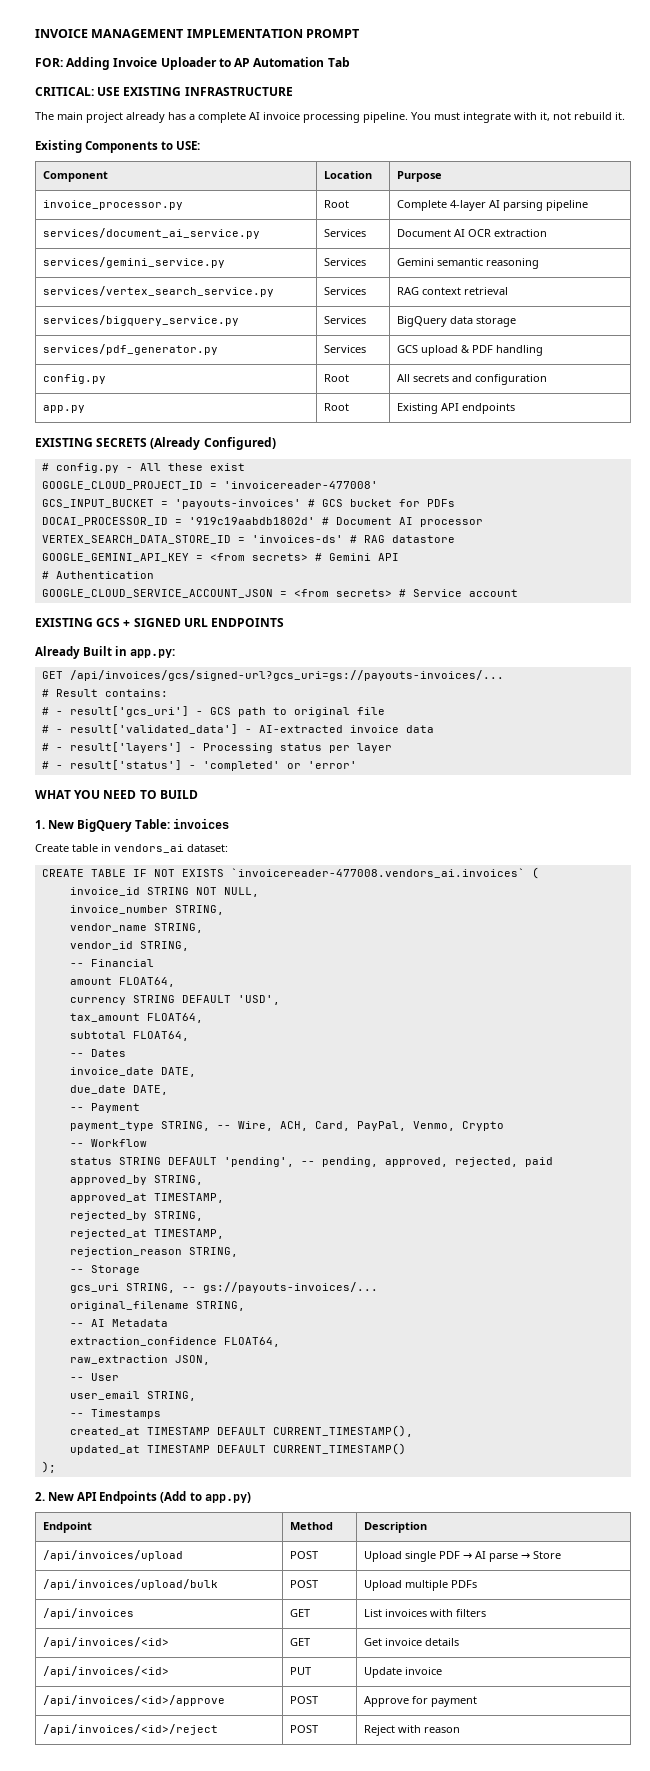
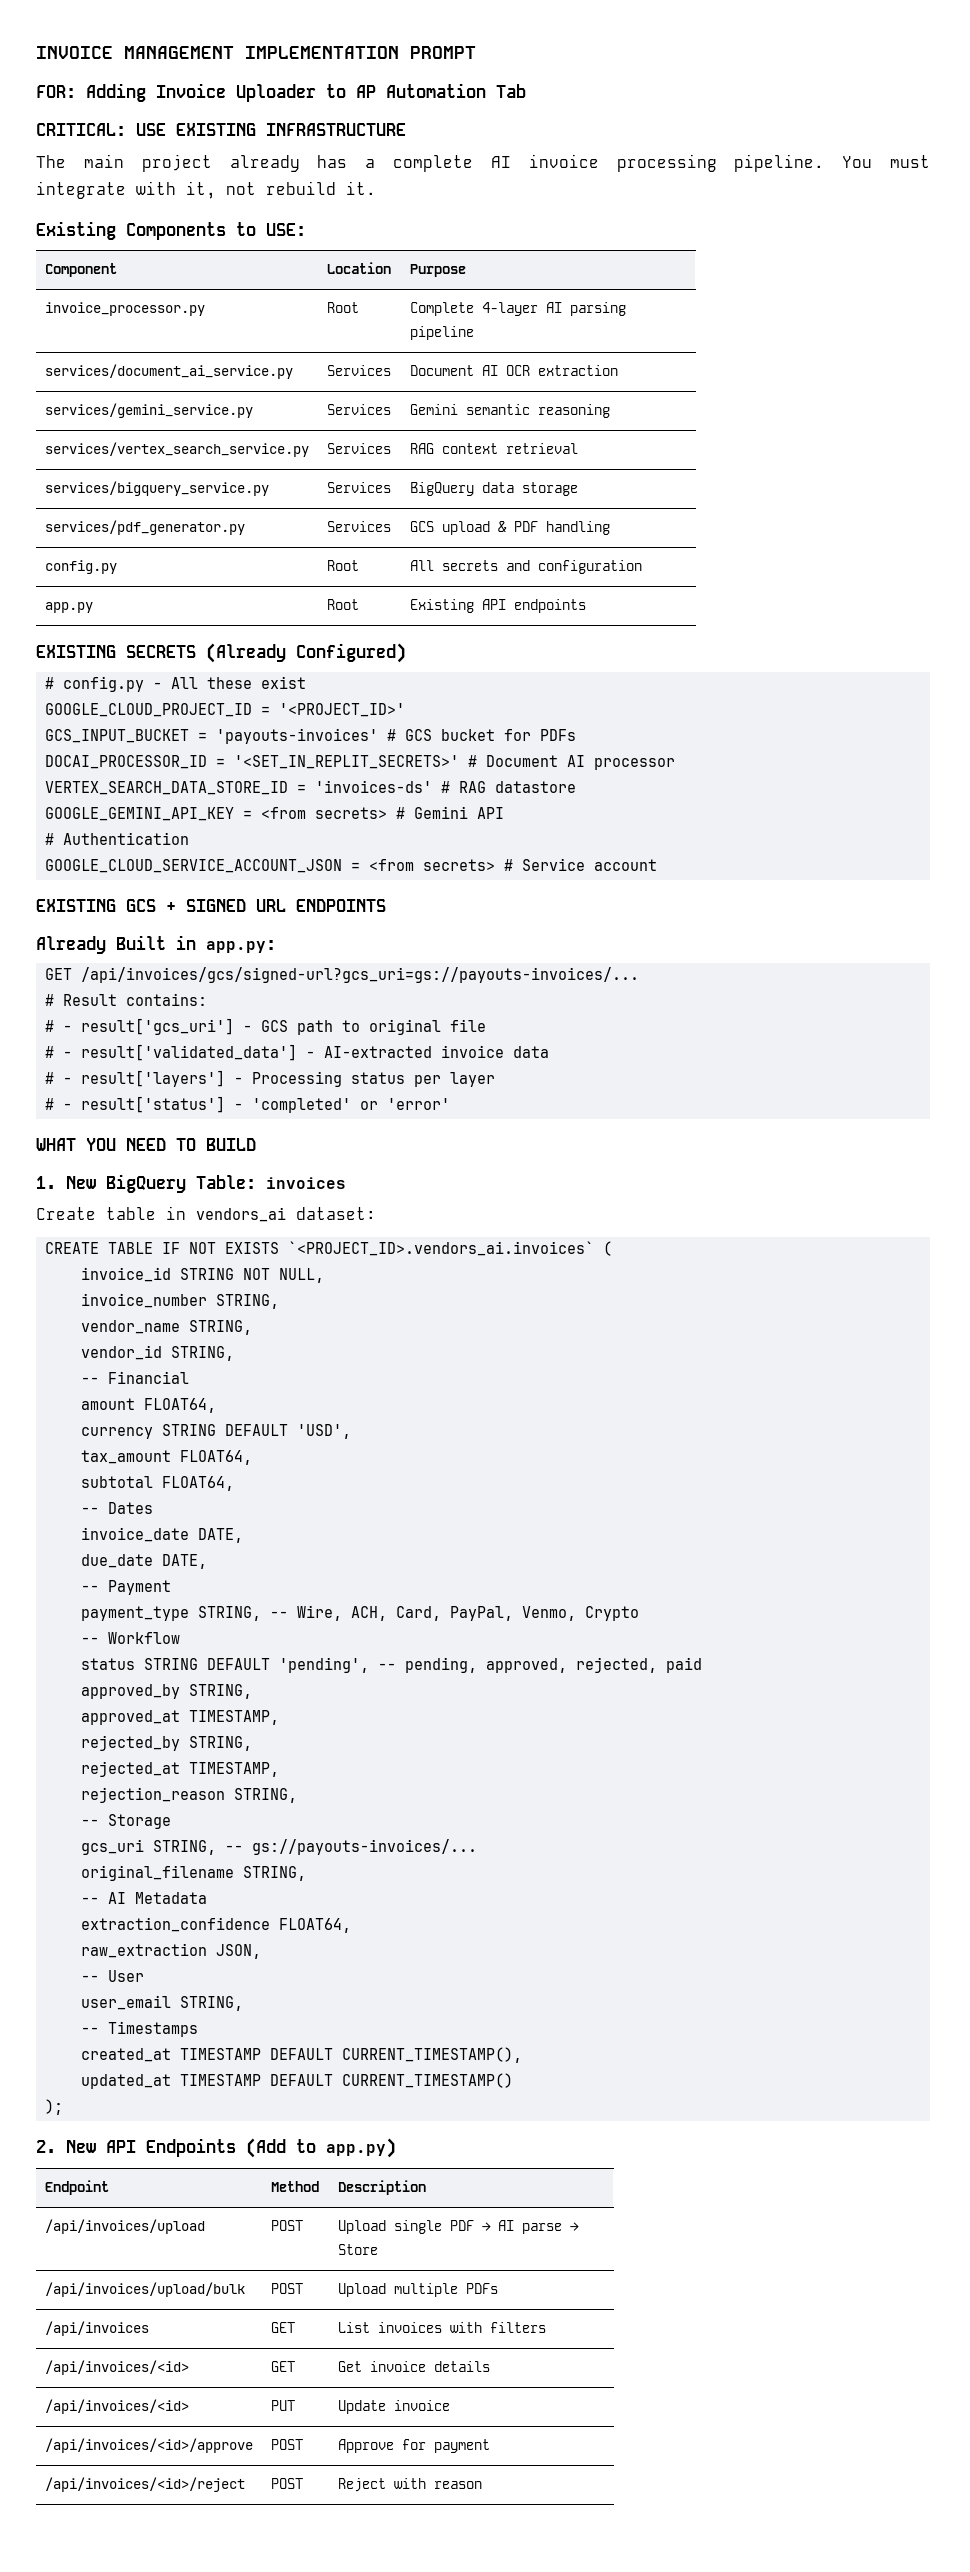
- GOOGLE_CLOUD_PROJECT_ID = 'invoicereader-477008'
+ GOOGLE_CLOUD_PROJECT_ID = '<PROJECT_ID>'
- DOCAI_PROCESSOR_ID = '919c19aabdb1802d' # Document AI processor
+ DOCAI_PROCESSOR_ID = '<SET_IN_REPLIT_SECRETS>' # Document AI processor
- CREATE TABLE IF NOT EXISTS `invoicereader-477008.vendors_ai.invoices` (
+ CREATE TABLE IF NOT EXISTS `<PROJECT_ID>.vendors_ai.invoices` (

